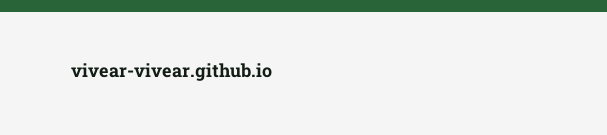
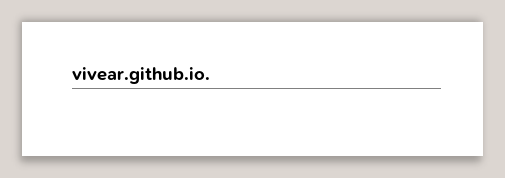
- vivear-vivear.github.io
+ vivear.github.io.

